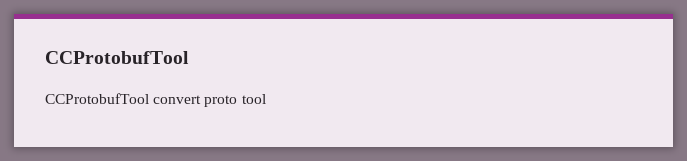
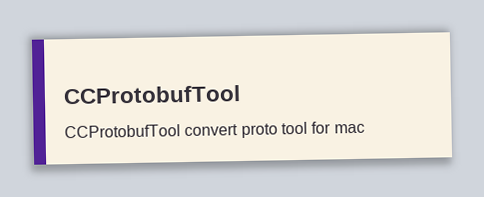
- CCProtobufTool convert proto tool
+ CCProtobufTool convert proto tool for mac

